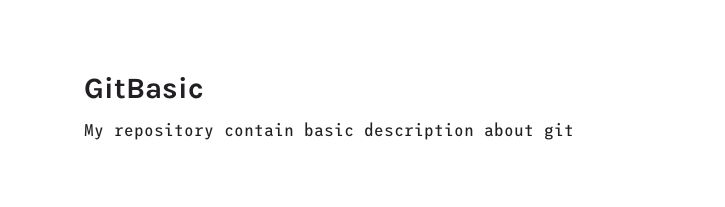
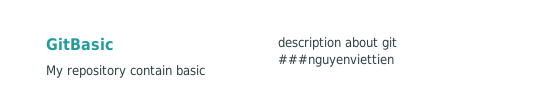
- My repository contain basic description about git
+ My repository contain basic description about git ###nguyenviettien

